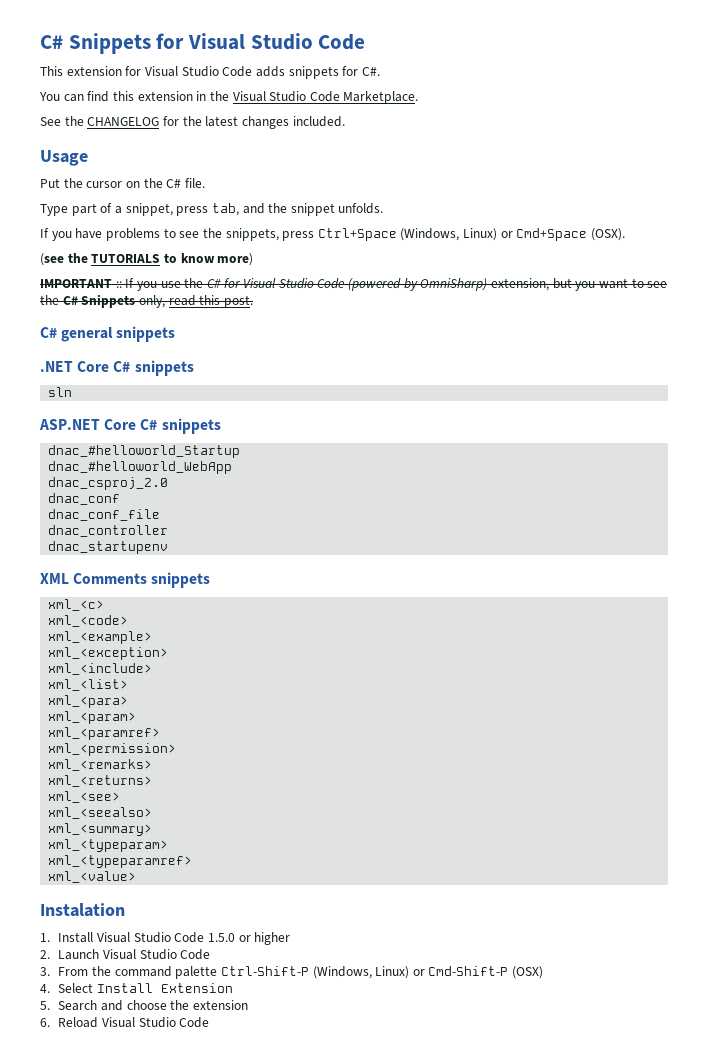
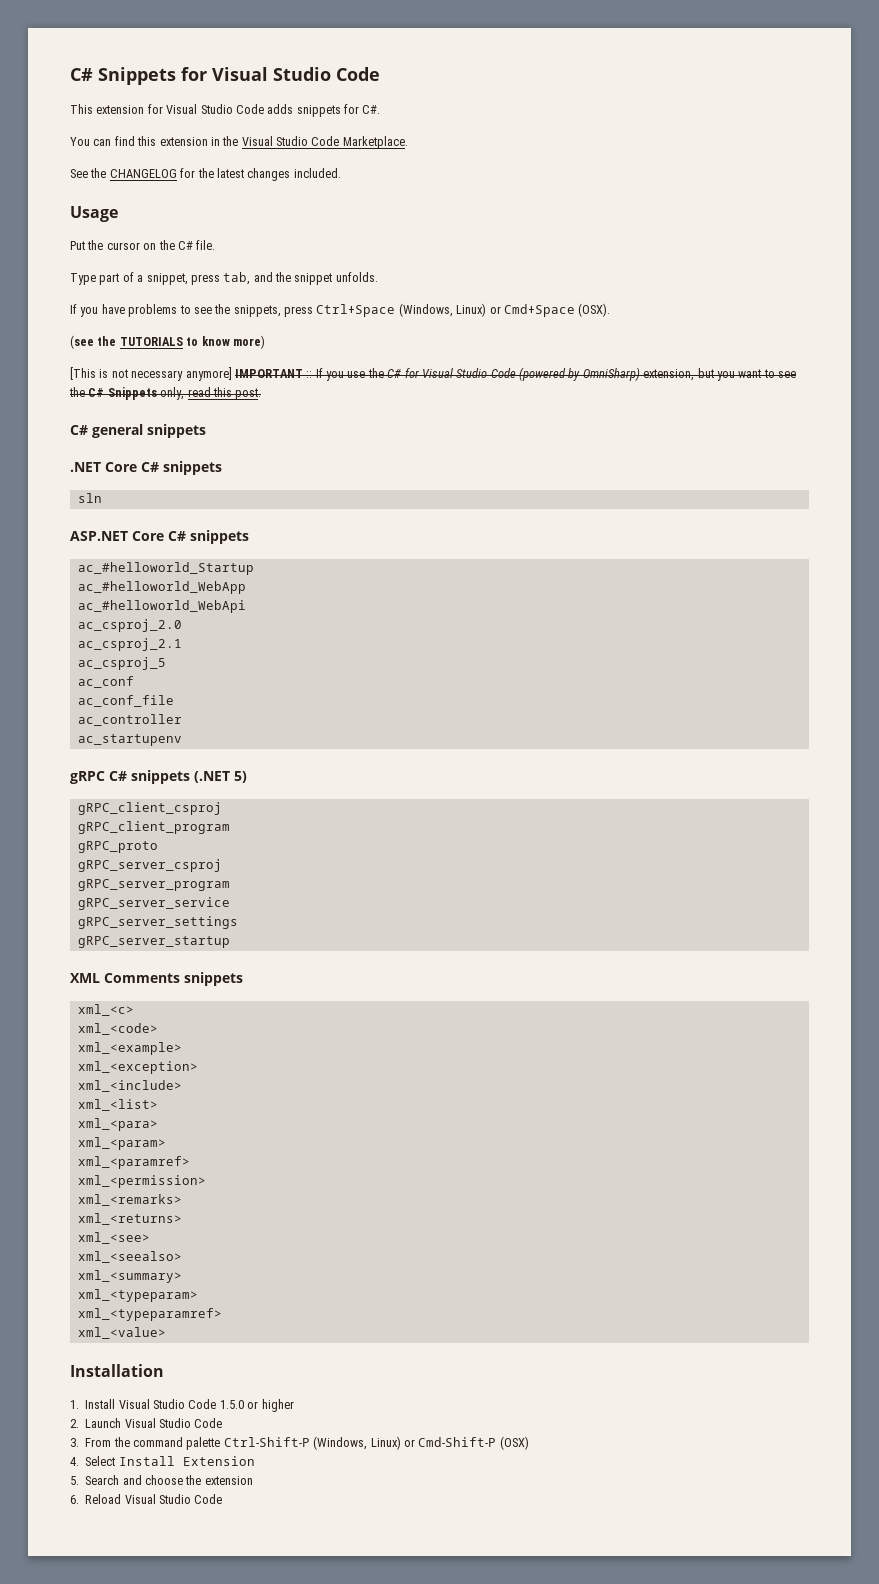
- IMPORTANT :: If you use the C# for Visual Studio Code (powered by OmniSharp) extension, but you want to see the C# Snippets only, read this post.
+ [This is not necessary anymore] IMPORTANT :: If you use the C# for Visual Studio Code (powered by OmniSharp) extension, but you want to see the C# Snippets only, read this post.
- dnac_#helloworld_Startup
- dnac_#helloworld_WebApp
- dnac_csproj_2.0
- dnac_conf
- dnac_conf_file
- dnac_controller
- dnac_startupenv
+ ac_#helloworld_Startup
+ ac_#helloworld_WebApp
+ ac_#helloworld_WebApi
+ ac_csproj_2.0
+ ac_csproj_2.1
+ ac_csproj_5
+ ac_conf
+ ac_conf_file
+ ac_controller
+ ac_startupenv
+ gRPC C# snippets (.NET 5)
+ gRPC_client_csproj
+ gRPC_client_program
+ gRPC_proto
+ gRPC_server_csproj
+ gRPC_server_program
+ gRPC_server_service
+ gRPC_server_settings
+ gRPC_server_startup
- Instalation
+ Installation

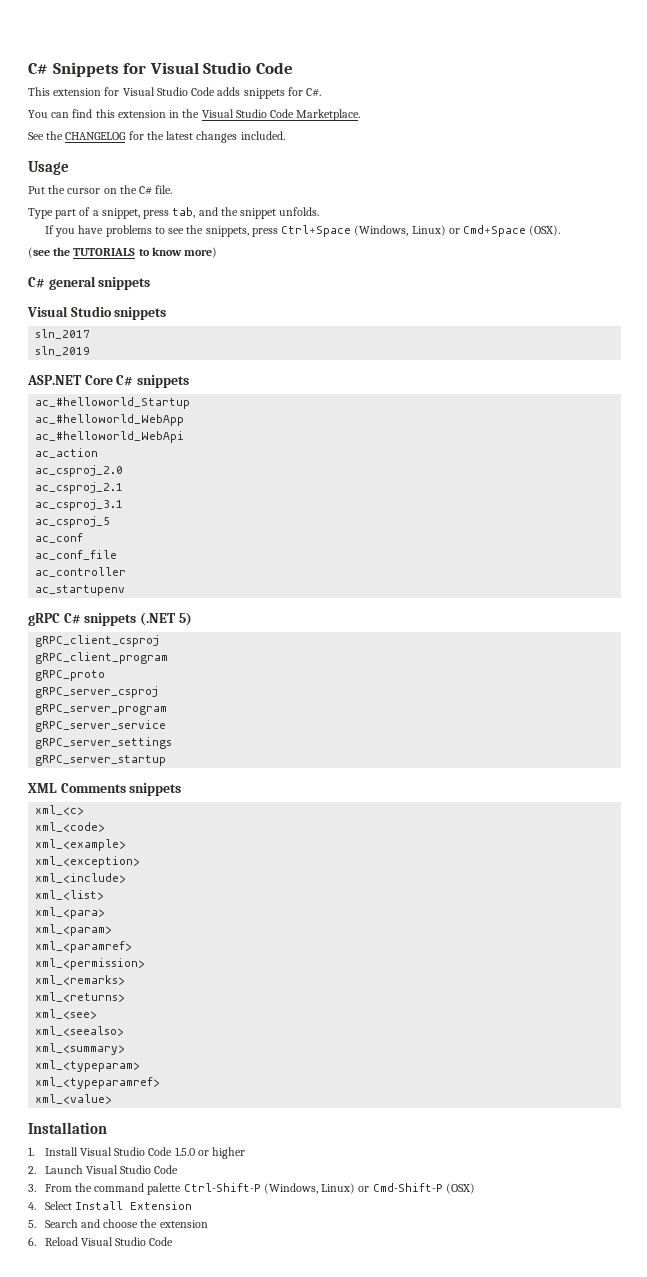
- [This is not necessary anymore] IMPORTANT :: If you use the C# for Visual Studio Code (powered by OmniSharp) extension, but you want to see the C# Snippets only, read this post.
- .NET Core C# snippets
- sln
+ Visual Studio snippets
+ sln_2017
+ sln_2019
+ ac_action
+ ac_csproj_3.1

